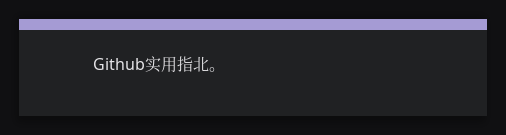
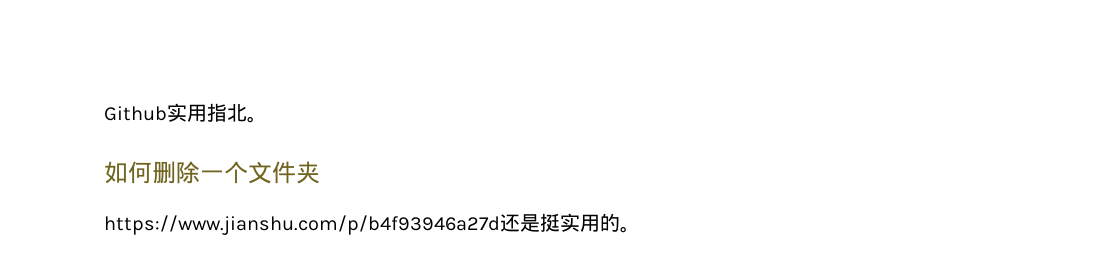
+ 如何删除一个文件夹
+ https://www.jianshu.com/p/b4f93946a27d还是挺实用的。

